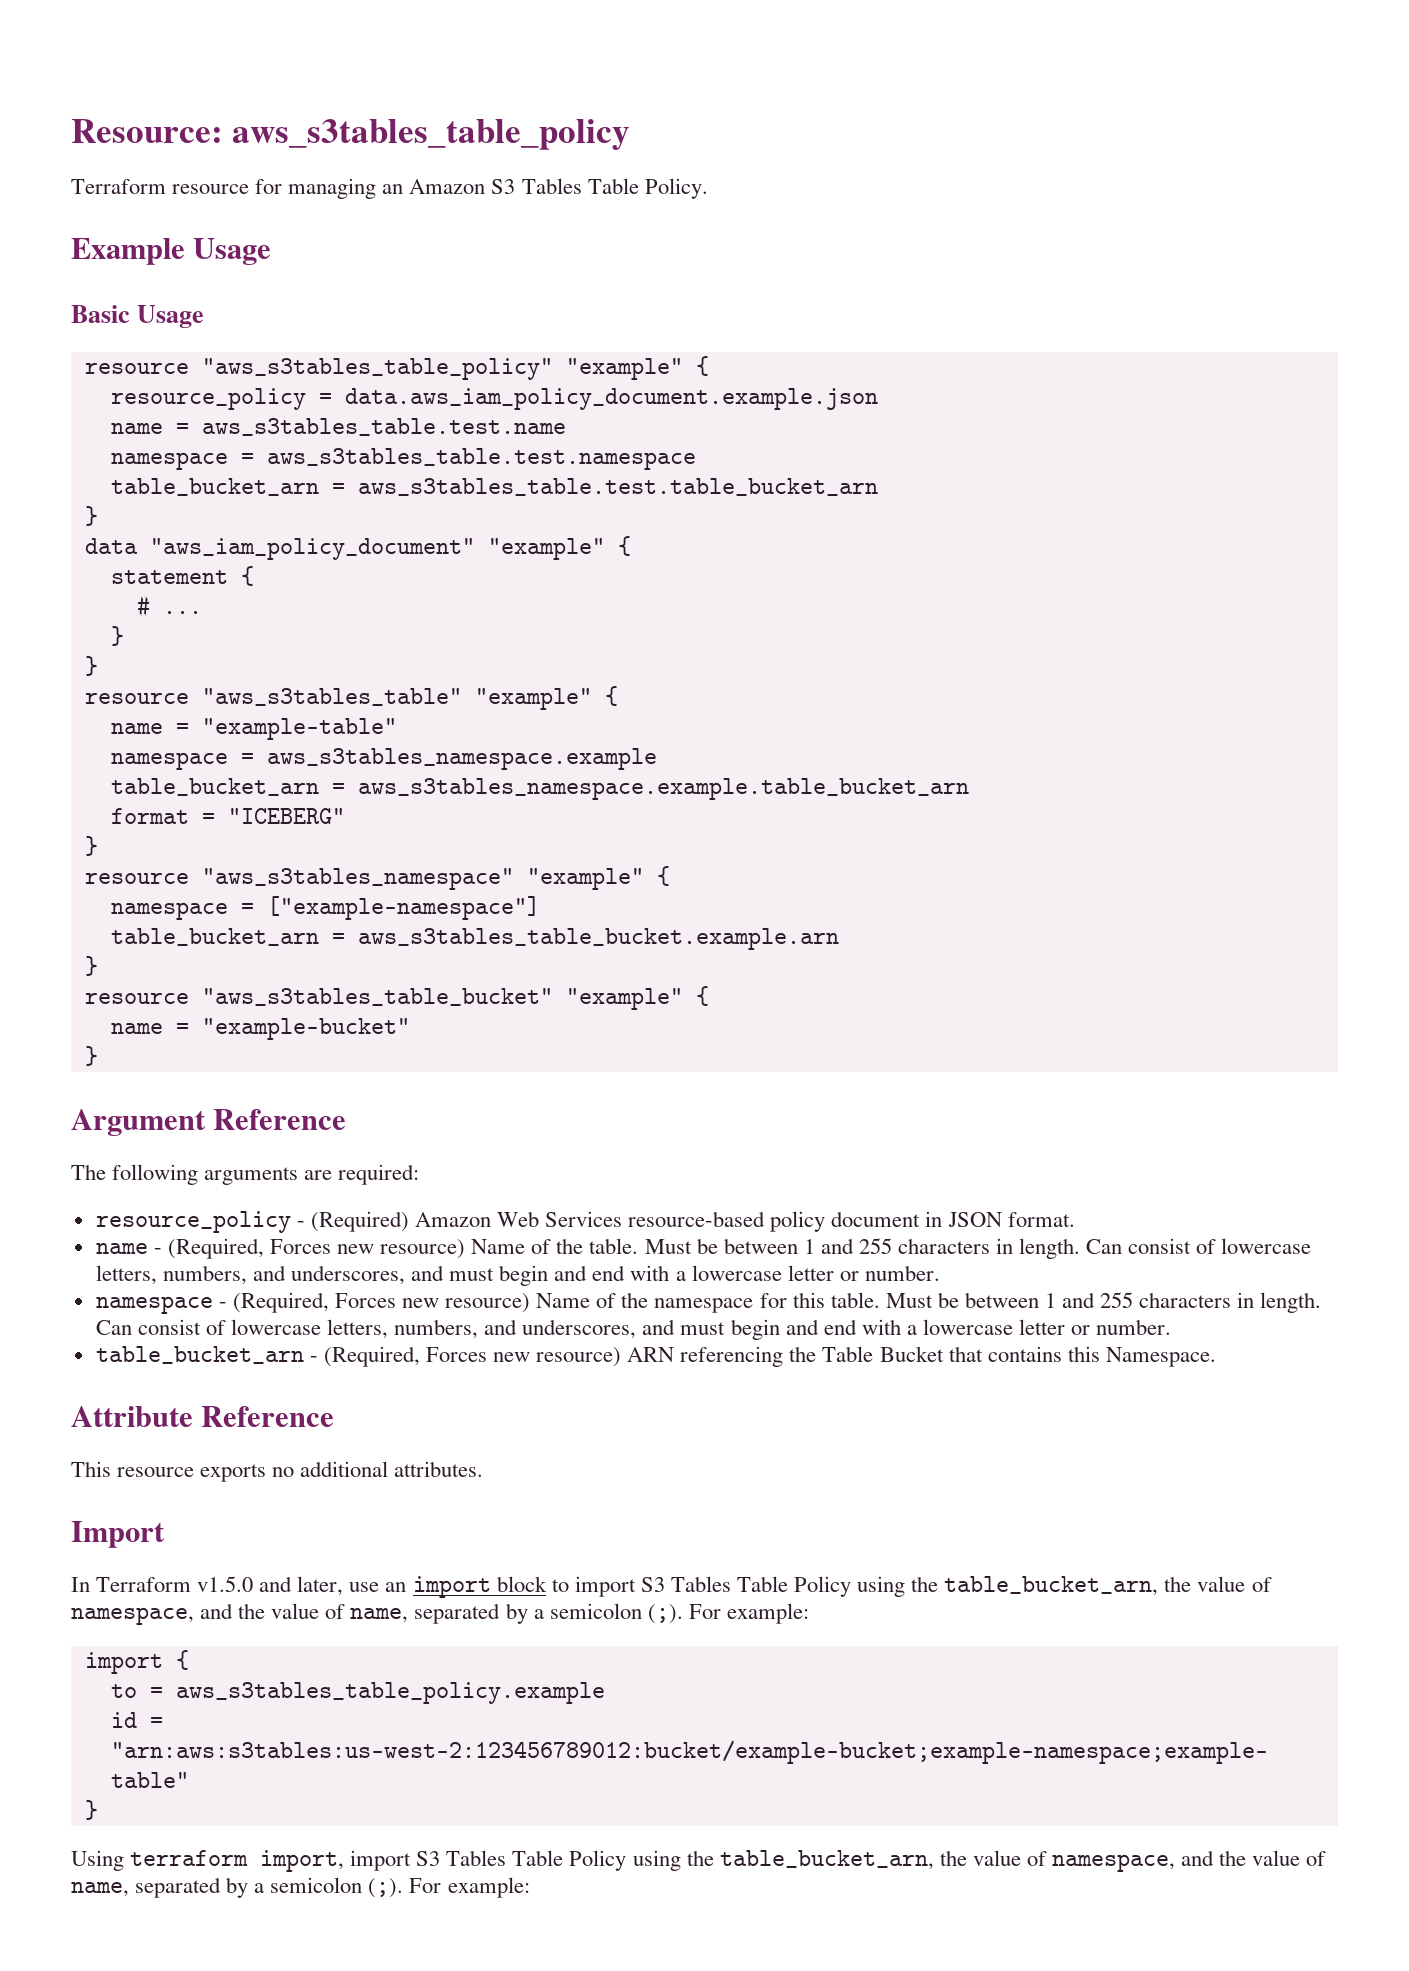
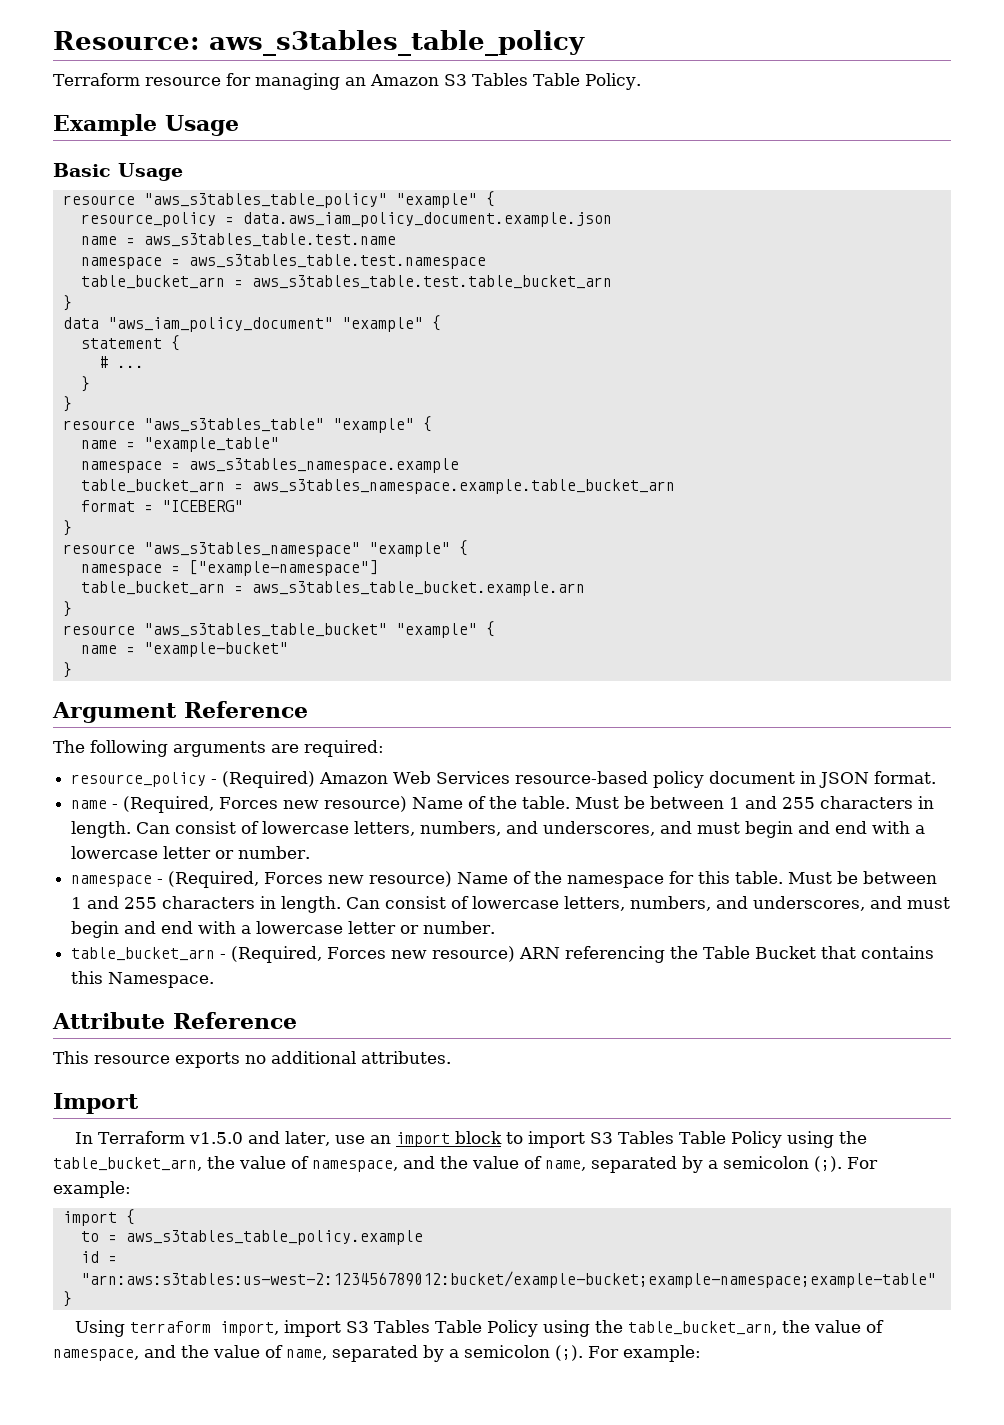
- name = "example-table"
+ name = "example_table"

